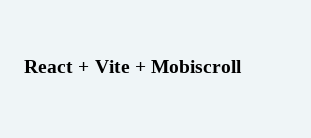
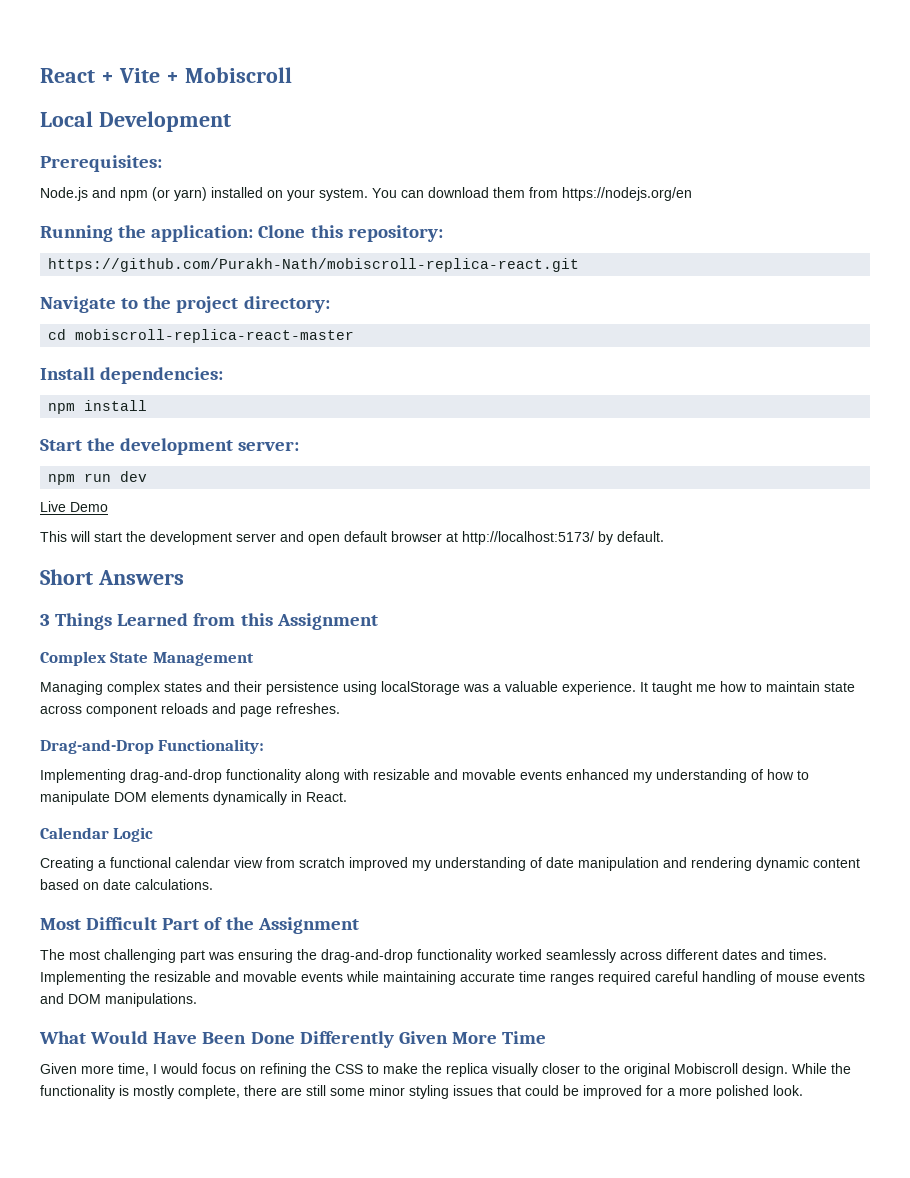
+ Local Development
+ Prerequisites:
+ Node.js and npm (or yarn) installed on your system. You can download them from https://nodejs.org/en
+ Running the application: Clone this repository:
+ https://github.com/Purakh-Nath/mobiscroll-replica-react.git
+ Navigate to the project directory:
+ cd mobiscroll-replica-react-master
+ Install dependencies:
+ npm install
+ Start the development server:
+ npm run dev
+ Live Demo
+ This will start the development server and open default browser at http://localhost:5173/ by default.
+ Short Answers
+ 3 Things Learned from this Assignment
+ Complex State Management
+ Managing complex states and their persistence using localStorage was a valuable experience. It taught me how to maintain state across component reloads and page refreshes.
+ Drag-and-Drop Functionality:
+ Implementing drag-and-drop functionality along with resizable and movable events enhanced my understanding of how to manipulate DOM elements dynamically in React.
+ Calendar Logic
+ Creating a functional calendar view from scratch improved my understanding of date manipulation and rendering dynamic content based on date calculations.
+ Most Difficult Part of the Assignment
+ The most challenging part was ensuring the drag-and-drop functionality worked seamlessly across different dates and times. Implementing the resizable and movable events while maintaining accurate time ranges required careful handling of mouse events and DOM manipulations.
+ What Would Have Been Done Differently Given More Time
+ Given more time, I would focus on refining the CSS to make the replica visually closer to the original Mobiscroll design. While the functionality is mostly complete, there are still some minor styling issues that could be improved for a more polished look.

